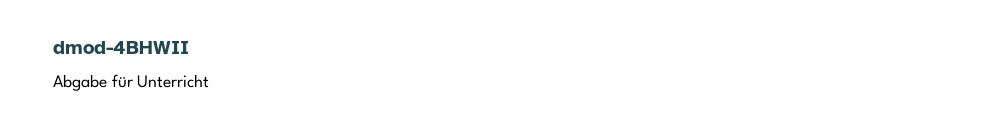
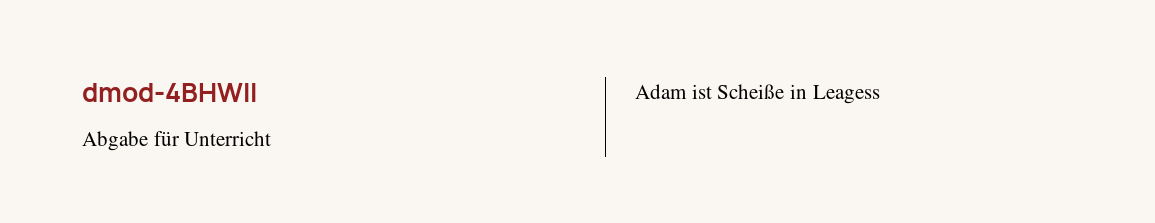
+ Adam ist Scheiße in Leagess

